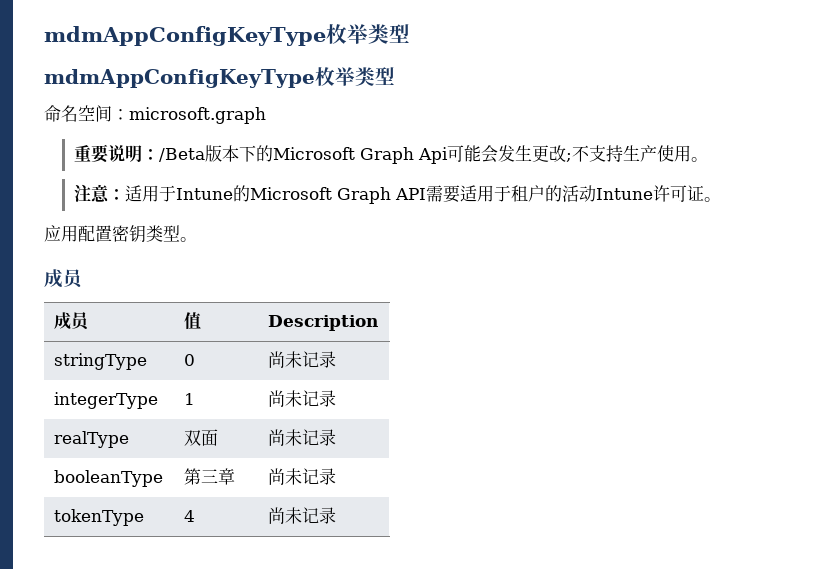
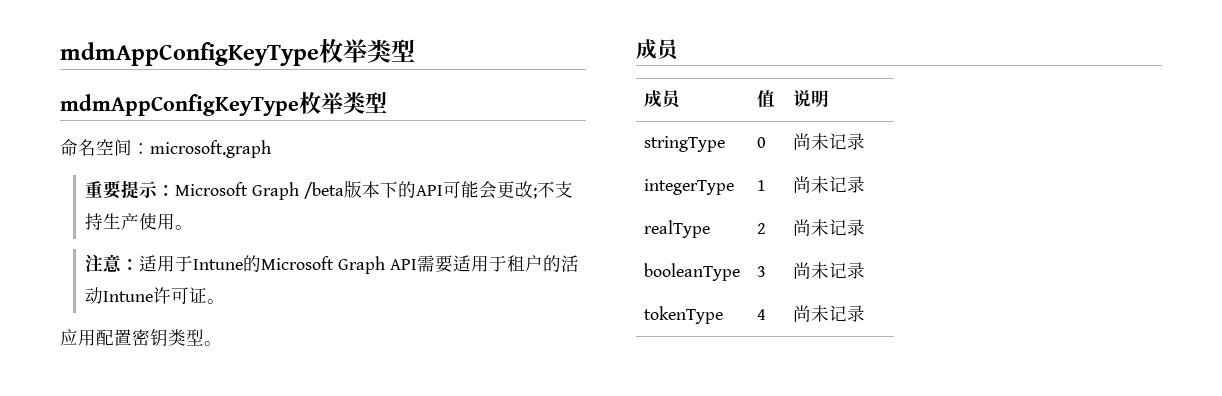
- 重要说明：/Beta版本下的Microsoft Graph Api可能会发生更改;不支持生产使用。
+ 重要提示：Microsoft Graph /beta版本下的API可能会更改;不支持生产使用。
- 成员 | 值 | Description
+ 成员 | 值 | 说明
- realType | 双面 | 尚未记录
+ realType | 2 | 尚未记录
- booleanType | 第三章 | 尚未记录
+ booleanType | 3 | 尚未记录

